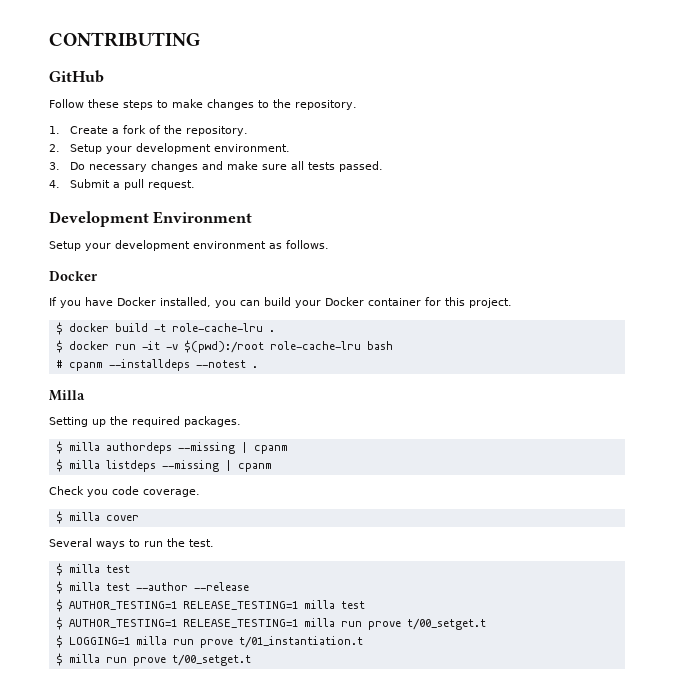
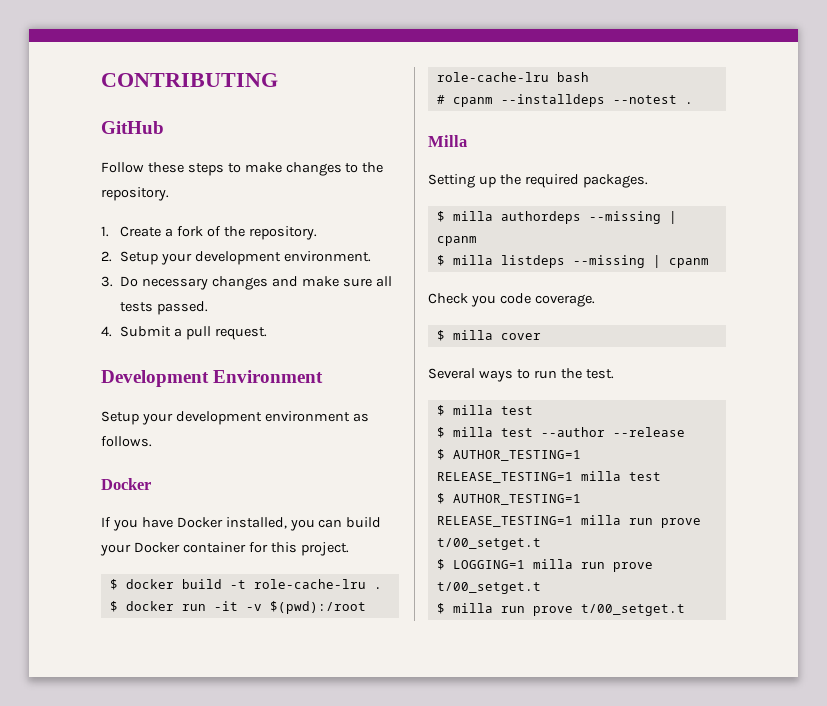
- $ LOGGING=1 milla run prove t/01_instantiation.t
+ $ LOGGING=1 milla run prove t/00_setget.t

